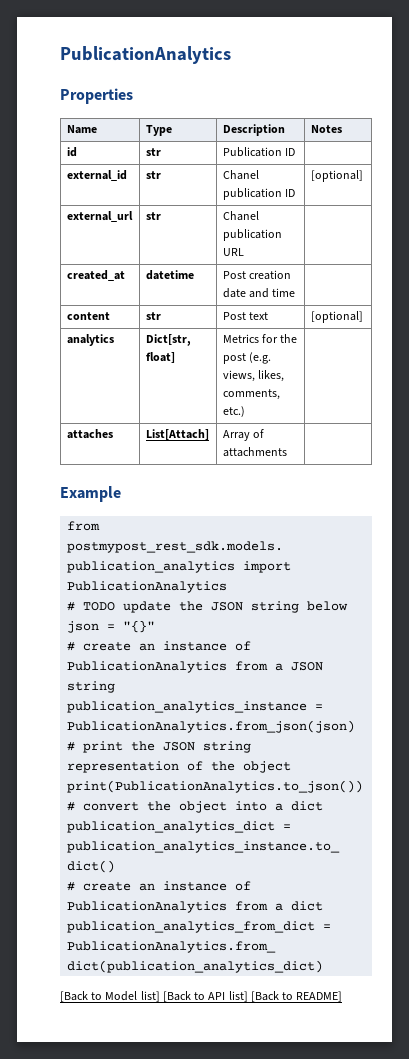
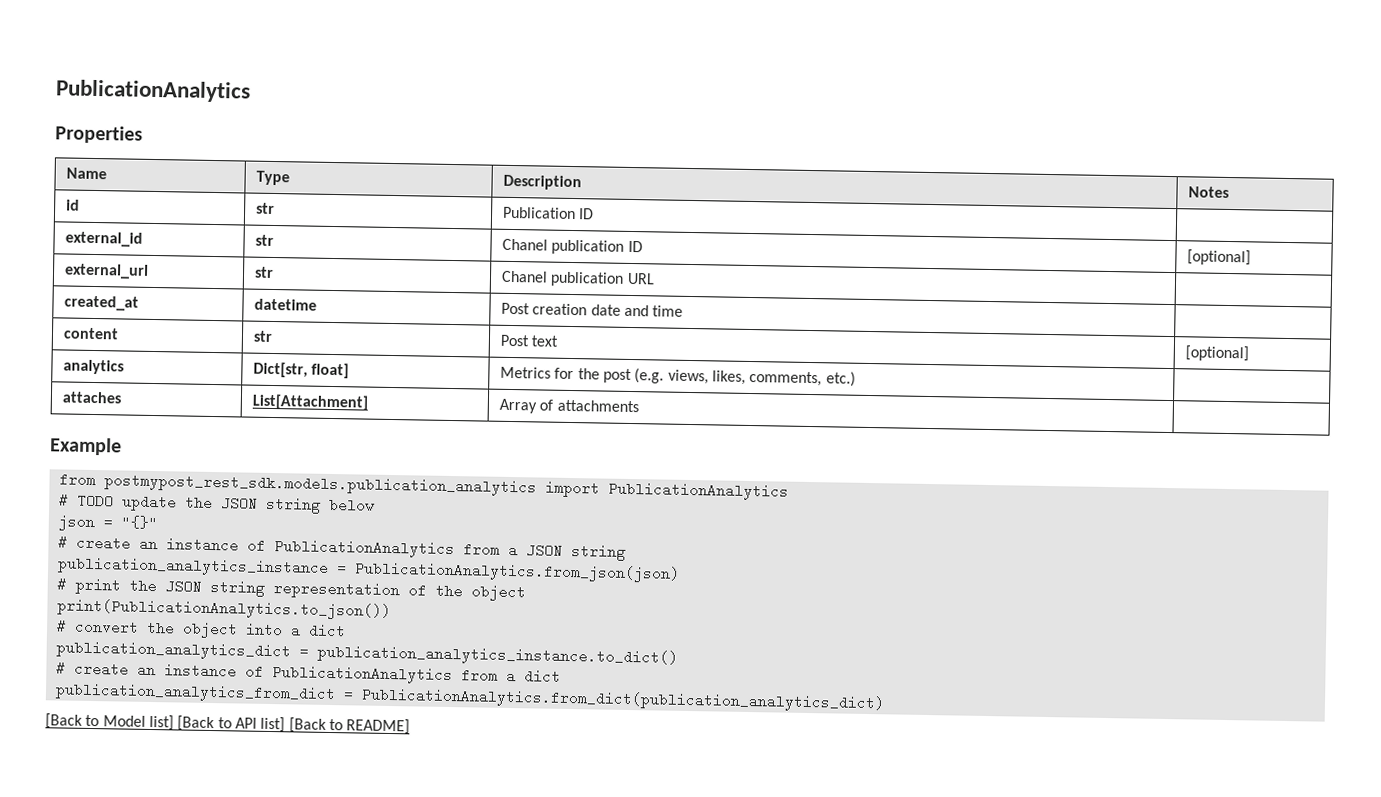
- attaches | List[Attach] | Array of attachments |
+ attaches | List[Attachment] | Array of attachments |

